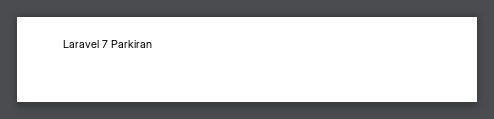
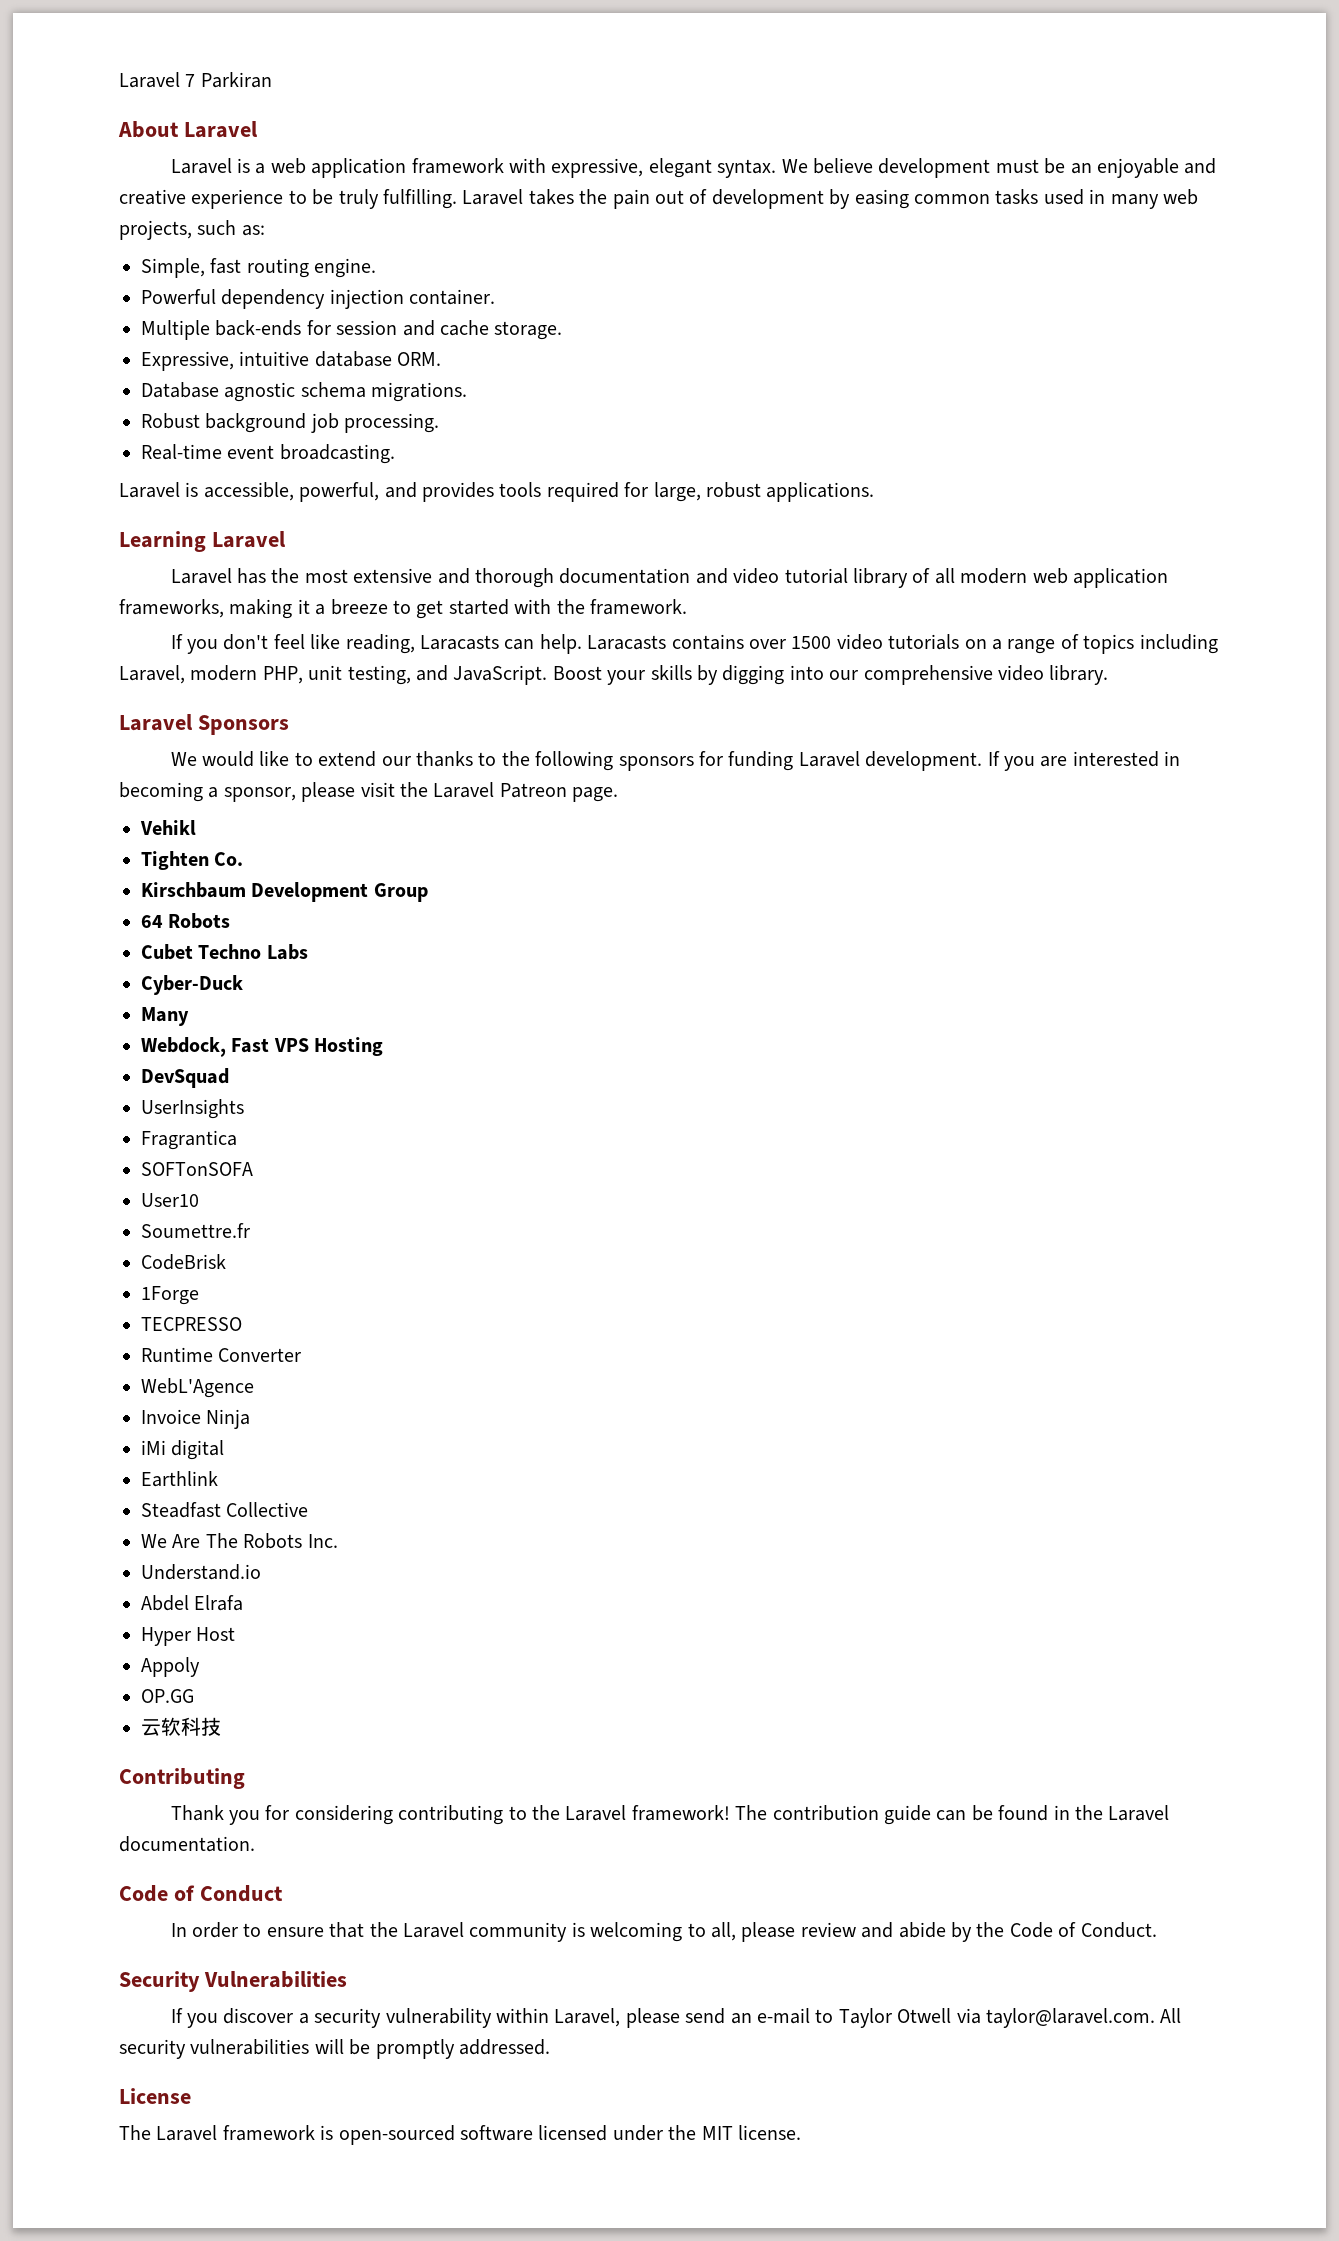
+ About Laravel
+ Laravel is a web application framework with expressive, elegant syntax. We believe development must be an enjoyable and creative experience to be truly fulfilling. Laravel takes the pain out of development by easing common tasks used in many web projects, such as:
+ Simple, fast routing engine.
+ Powerful dependency injection container.
+ Multiple back-ends for session and cache storage.
+ Expressive, intuitive database ORM.
+ Database agnostic schema migrations.
+ Robust background job processing.
+ Real-time event broadcasting.
+ Laravel is accessible, powerful, and provides tools required for large, robust applications.
+ Learning Laravel
+ Laravel has the most extensive and thorough documentation and video tutorial library of all modern web application frameworks, making it a breeze to get started with the framework.
+ If you don't feel like reading, Laracasts can help. Laracasts contains over 1500 video tutorials on a range of topics including Laravel, modern PHP, unit testing, and JavaScript. Boost your skills by digging into our comprehensive video library.
+ Laravel Sponsors
+ We would like to extend our thanks to the following sponsors for funding Laravel development. If you are interested in becoming a sponsor, please visit the Laravel Patreon page.
+ Vehikl
+ Tighten Co.
+ Kirschbaum Development Group
+ 64 Robots
+ Cubet Techno Labs
+ Cyber-Duck
+ Many
+ Webdock, Fast VPS Hosting
+ DevSquad
+ UserInsights
+ Fragrantica
+ SOFTonSOFA
+ User10
+ Soumettre.fr
+ CodeBrisk
+ 1Forge
+ TECPRESSO
+ Runtime Converter
+ WebL'Agence
+ Invoice Ninja
+ iMi digital
+ Earthlink
+ Steadfast Collective
+ We Are The Robots Inc.
+ Understand.io
+ Abdel Elrafa
+ Hyper Host
+ Appoly
+ OP.GG
+ 云软科技
+ Contributing
+ Thank you for considering contributing to the Laravel framework! The contribution guide can be found in the Laravel documentation.
+ Code of Conduct
+ In order to ensure that the Laravel community is welcoming to all, please review and abide by the Code of Conduct.
+ Security Vulnerabilities
+ If you discover a security vulnerability within Laravel, please send an e-mail to Taylor Otwell via taylor@laravel.com. All security vulnerabilities will be promptly addressed.
+ License
+ The Laravel framework is open-sourced software licensed under the MIT license.

